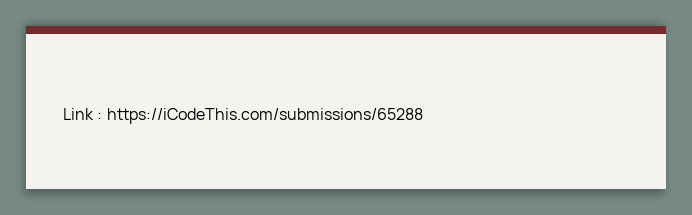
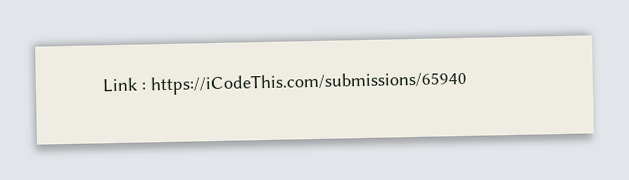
- Link : https://iCodeThis.com/submissions/65288
+ Link : https://iCodeThis.com/submissions/65940

